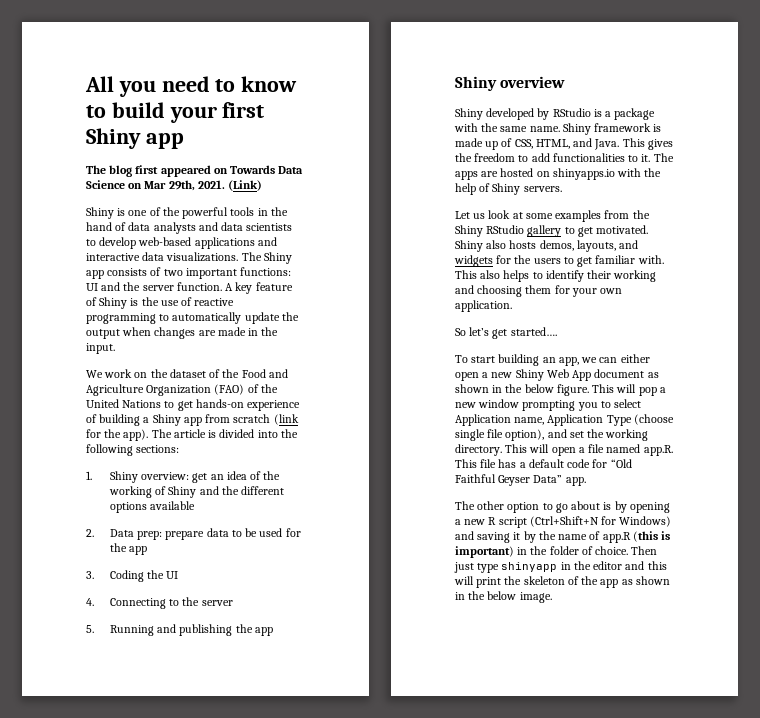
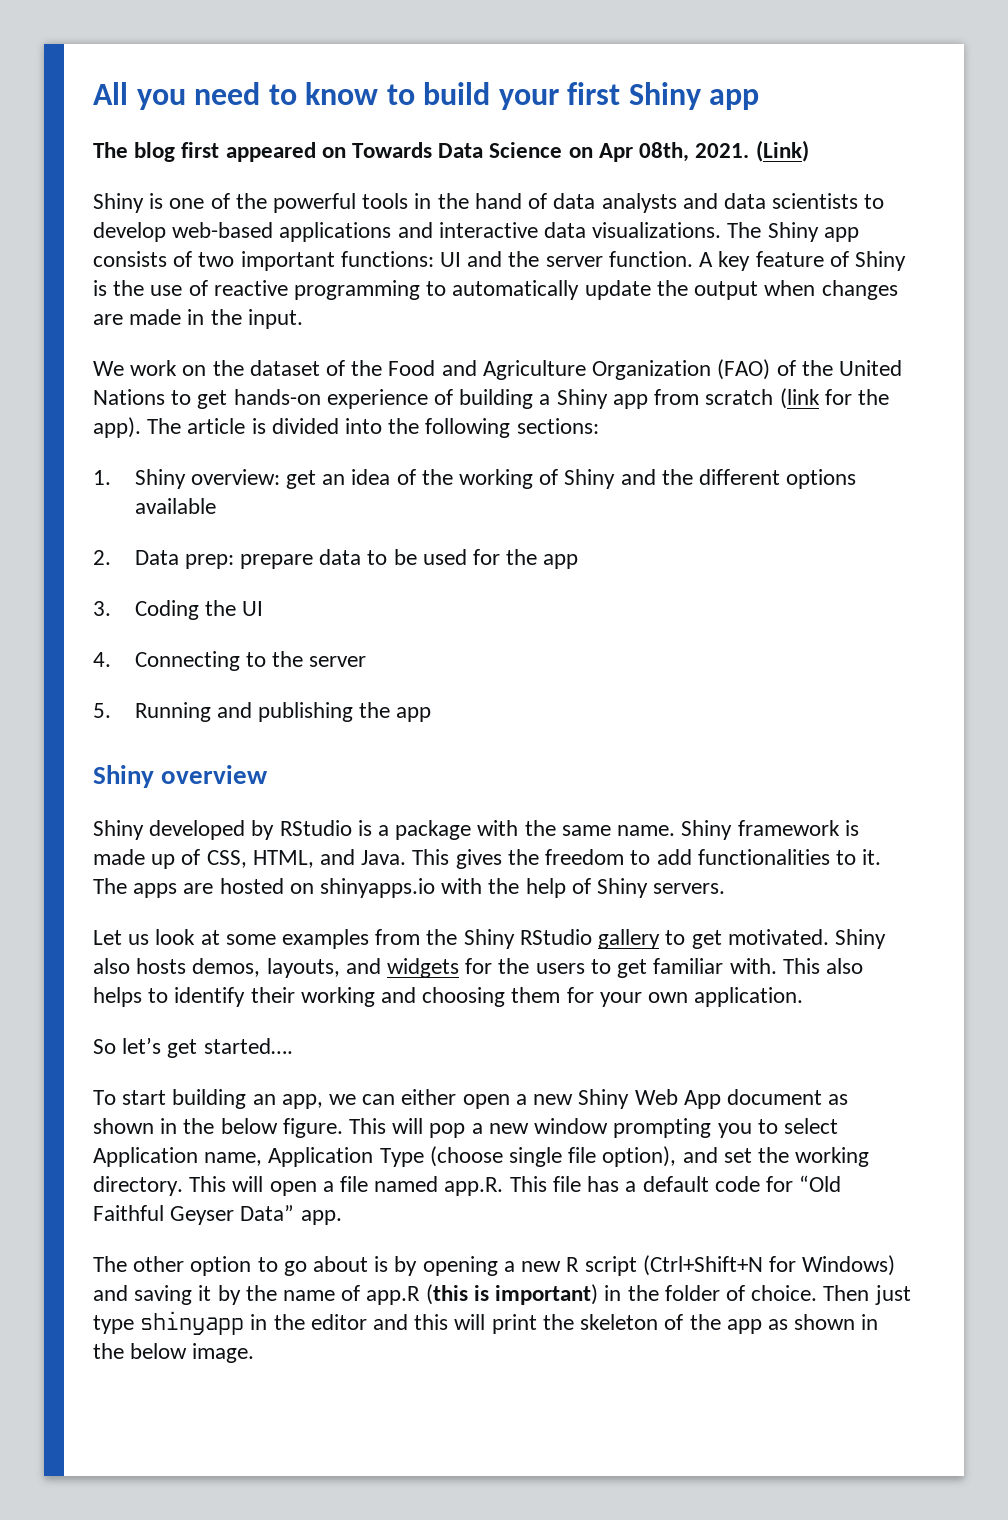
- The blog first appeared on Towards Data Science on Mar 29th, 2021.
+ The blog first appeared on Towards Data Science on Apr 08th, 2021.

